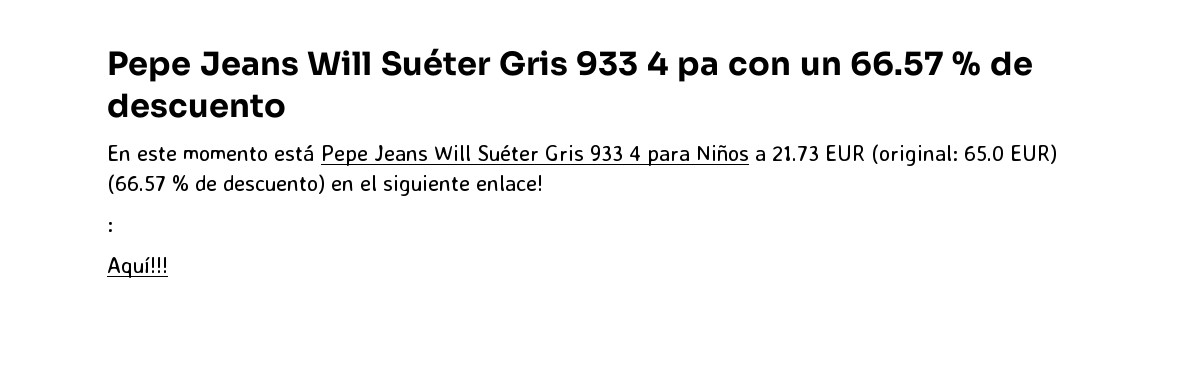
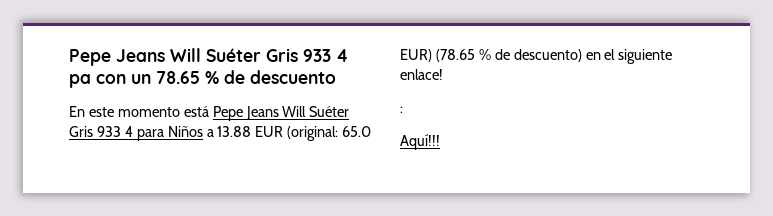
- Pepe Jeans Will Suéter Gris 933 4 pa con un 66.57 % de descuento
+ Pepe Jeans Will Suéter Gris 933 4 pa con un 78.65 % de descuento
- En este momento está Pepe Jeans Will Suéter Gris 933 4 para Niños a 21.73 EUR (original: 65.0 EUR) (66.57 % de descuento) en el siguiente enlace!
+ En este momento está Pepe Jeans Will Suéter Gris 933 4 para Niños a 13.88 EUR (original: 65.0 EUR) (78.65 % de descuento) en el siguiente enlace!

